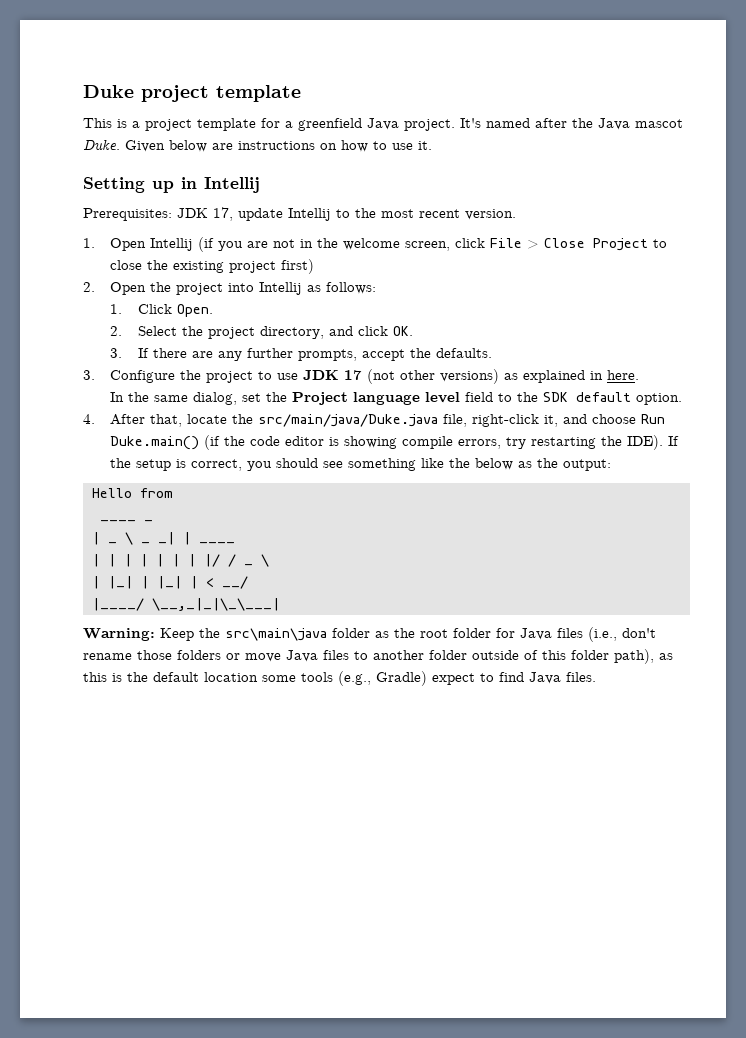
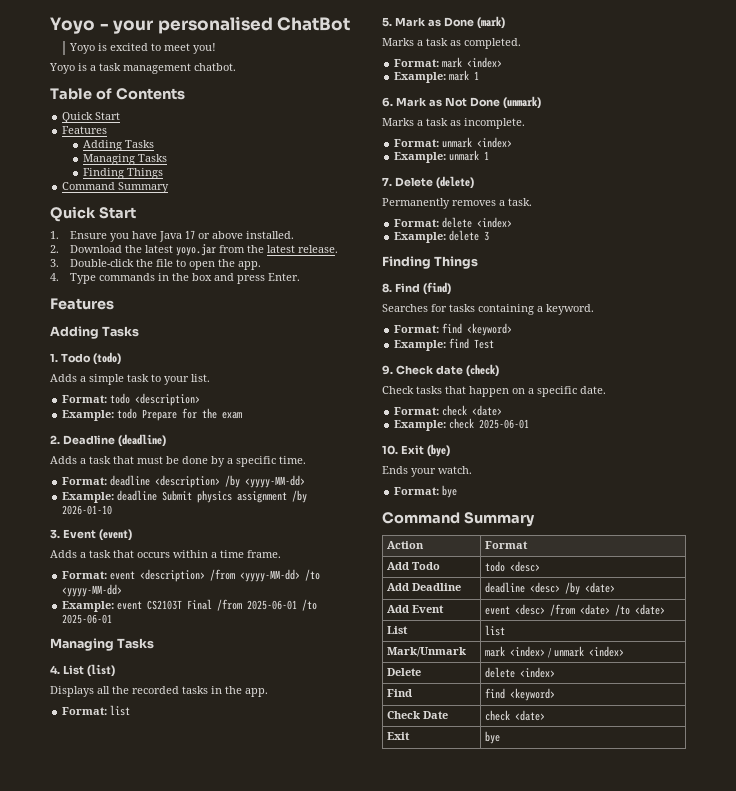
- Duke project template
- This is a project template for a greenfield Java project. It's named after the Java mascot Duke. Given below are instructions on how to use it.
- Setting up in Intellij
- Prerequisites: JDK 17, update Intellij to the most recent version.
- 1. Open Intellij (if you are not in the welcome screen, click File > Close Project to close the existing project first)
- 2. Open the project into Intellij as follows:
- 1. Click Open.
- 2. Select the project directory, and click OK.
- 3. If there are any further prompts, accept the defaults.
- 3. Configure the project to use JDK 17 (not other versions) as explained in here.
- In the same dialog, set the Project language level field to the SDK default option.
- 4. After that, locate the src/main/java/Duke.java file, right-click it, and choose Run Duke.main() (if the code editor is showing compile errors, try restarting the IDE). If the setup is correct, you should see something like the below as the output:
- Hello from
- ____ _
- | _ \ _ _| | ____
- | | | | | | | |/ / _ \
- | |_| | |_| | < __/
- |____/ \__,_|_|\_\___|
- Warning: Keep the src\main\java folder as the root folder for Java files (i.e., don't rename those folders or move Java files to another folder outside of this folder path), as this is the default location some tools (e.g., Gradle) expect to find Java files.
+ Yoyo - your personalised ChatBot
+ Yoyo is excited to meet you!
+ Yoyo is a task management chatbot.
+ Table of Contents
+ Quick Start
+ Features
+ Adding Tasks
+ Managing Tasks
+ Finding Things
+ Command Summary
+ Quick Start
+ 1. Ensure you have Java 17 or above installed.
+ 2. Download the latest yoyo.jar from the latest release.
+ 3. Double-click the file to open the app.
+ 4. Type commands in the box and press Enter.
+ Features
+ Adding Tasks
+ 1. Todo (todo)
+ Adds a simple task to your list.
+ Format: todo <description>
+ Example: todo Prepare for the exam
+ 2. Deadline (deadline)
+ Adds a task that must be done by a specific time.
+ Format: deadline <description> /by <yyyy-MM-dd>
+ Example: deadline Submit physics assignment /by 2026-01-10
+ 3. Event (event)
+ Adds a task that occurs within a time frame.
+ Format: event <description> /from <yyyy-MM-dd> /to <yyyy-MM-dd>
+ Example: event CS2103T Final /from 2025-06-01 /to 2025-06-01
+ Managing Tasks
+ 4. List (list)
+ Displays all the recorded tasks in the app.
+ Format: list
+ 5. Mark as Done (mark)
+ Marks a task as completed.
+ Format: mark <index>
+ Example: mark 1
+ 6. Mark as Not Done (unmark)
+ Marks a task as incomplete.
+ Format: unmark <index>
+ Example: unmark 1
+ 7. Delete (delete)
+ Permanently removes a task.
+ Format: delete <index>
+ Example: delete 3
+ Finding Things
+ 8. Find (find)
+ Searches for tasks containing a keyword.
+ Format: find <keyword>
+ Example: find Test
+ 9. Check date (check)
+ Check tasks that happen on a specific date.
+ Format: check <date>
+ Example: check 2025-06-01
+ 10. Exit (bye)
+ Ends your watch.
+ Format: bye
+ Command Summary
+ Action | Format
+ Add Todo | todo <desc>
+ Add Deadline | deadline <desc> /by <date>
+ Add Event | event <desc> /from <date> /to <date>
+ List | list
+ Mark/Unmark | mark <index> / unmark <index>
+ Delete | delete <index>
+ Find | find <keyword>
+ Check Date | check <date>
+ Exit | bye

